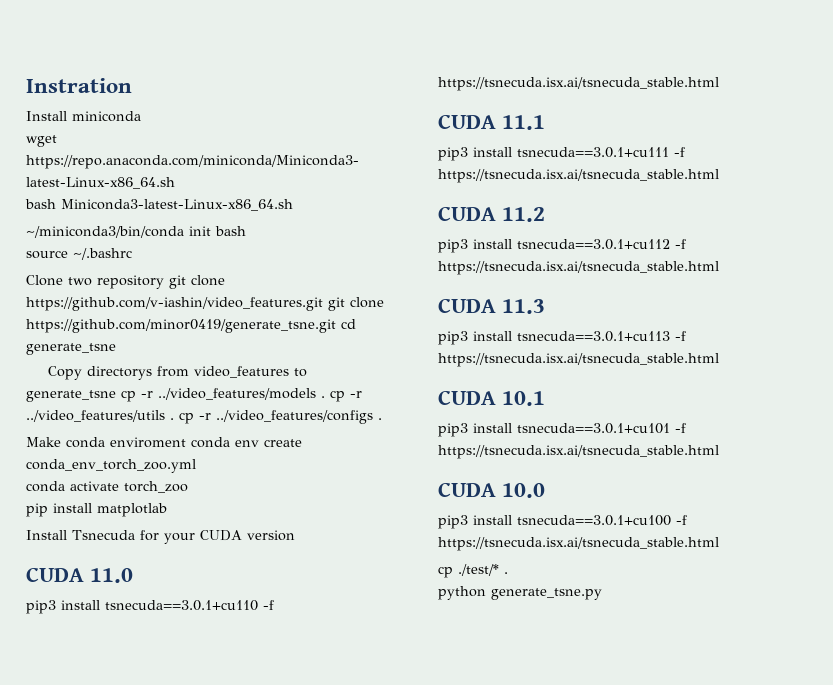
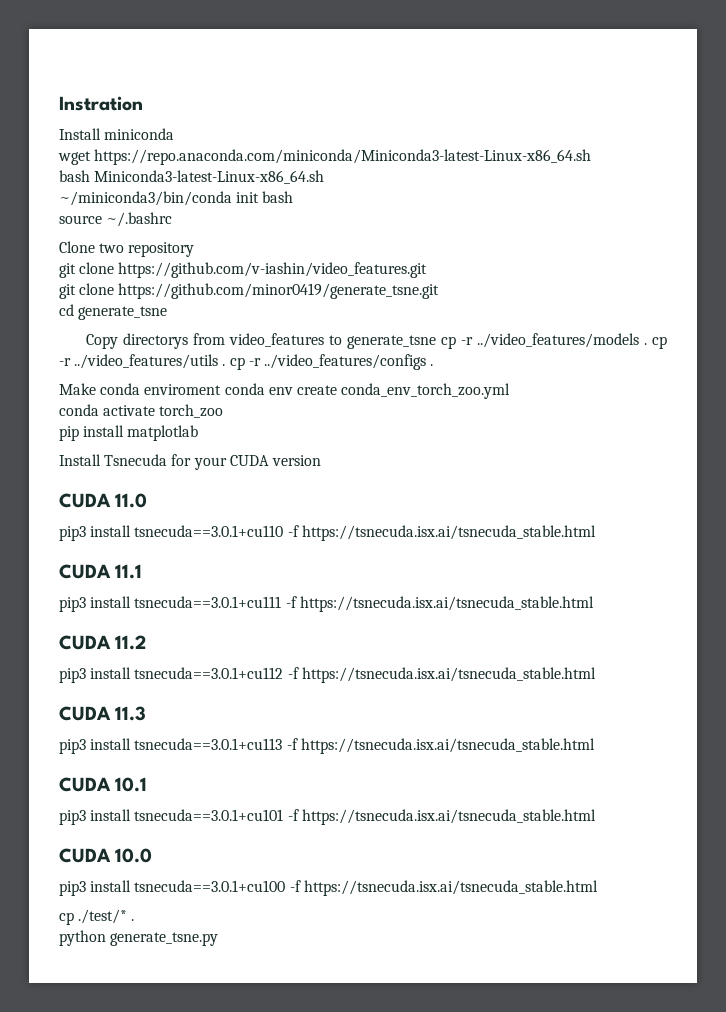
- Clone two repository git clone https://github.com/v-iashin/video_features.git git clone https://github.com/minor0419/generate_tsne.git cd generate_tsne
+ Clone two repository
+ git clone https://github.com/v-iashin/video_features.git
+ git clone https://github.com/minor0419/generate_tsne.git
+ cd generate_tsne

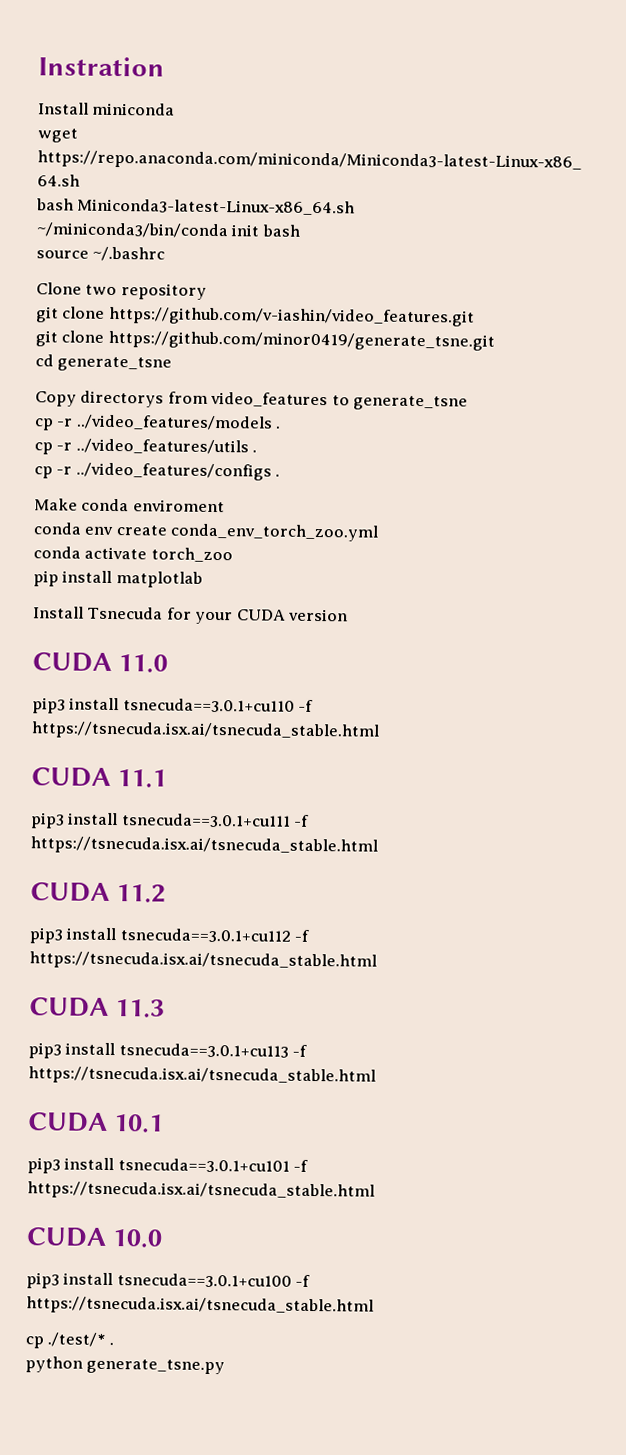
- Copy directorys from video_features to generate_tsne cp -r ../video_features/models . cp -r ../video_features/utils . cp -r ../video_features/configs .
+ Copy directorys from video_features to generate_tsne
+ cp -r ../video_features/models .
+ cp -r ../video_features/utils .
+ cp -r ../video_features/configs .
- Make conda enviroment conda env create conda_env_torch_zoo.yml
+ Make conda enviroment
+ conda env create conda_env_torch_zoo.yml

